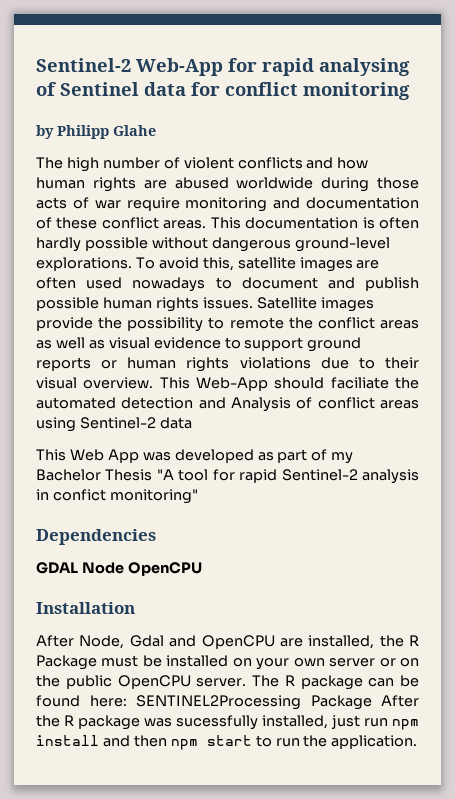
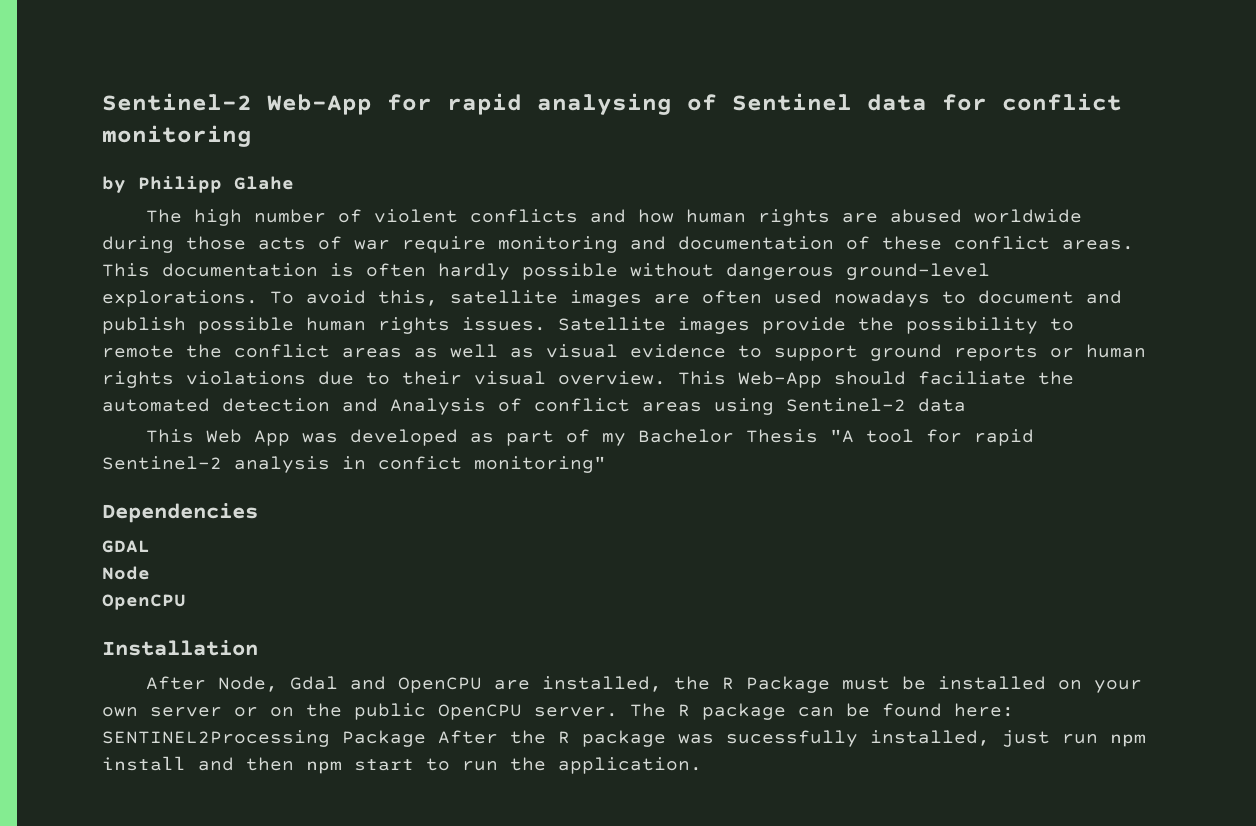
- GDAL Node OpenCPU
+ GDAL
+ Node
+ OpenCPU

